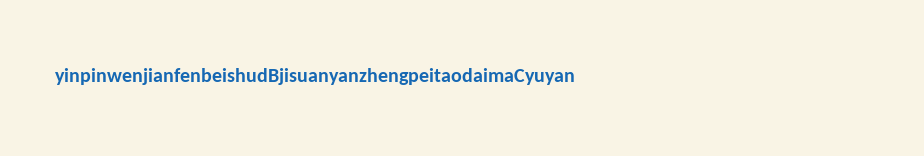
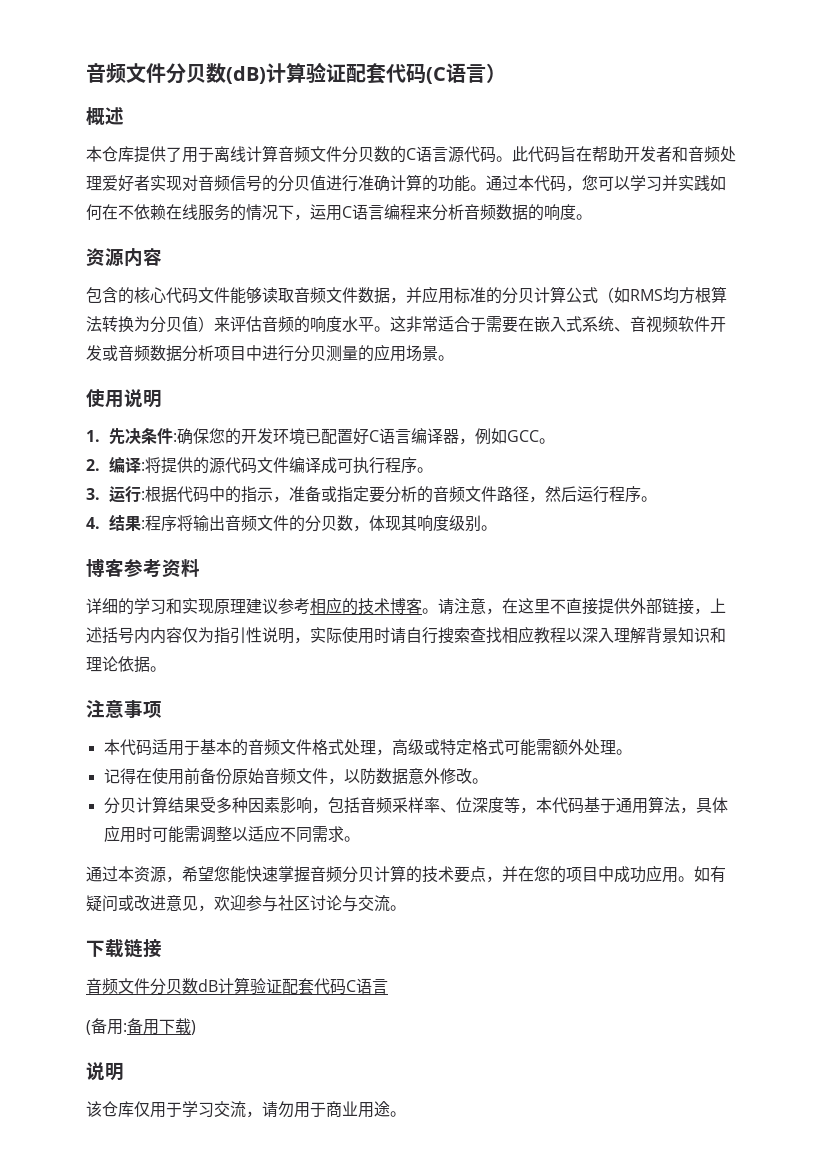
- yinpinwenjianfenbeishudBjisuanyanzhengpeitaodaimaCyuyan
+ 音频文件分贝数(dB)计算验证配套代码(C语言）
+ 概述
+ 本仓库提供了用于离线计算音频文件分贝数的C语言源代码。此代码旨在帮助开发者和音频处理爱好者实现对音频信号的分贝值进行准确计算的功能。通过本代码，您可以学习并实践如何在不依赖在线服务的情况下，运用C语言编程来分析音频数据的响度。
+ 资源内容
+ 包含的核心代码文件能够读取音频文件数据，并应用标准的分贝计算公式（如RMS均方根算法转换为分贝值）来评估音频的响度水平。这非常适合于需要在嵌入式系统、音视频软件开发或音频数据分析项目中进行分贝测量的应用场景。
+ 使用说明
+ 1.先决条件:确保您的开发环境已配置好C语言编译器，例如GCC。
+ 2.编译:将提供的源代码文件编译成可执行程序。
+ 3.运行:根据代码中的指示，准备或指定要分析的音频文件路径，然后运行程序。
+ 4.结果:程序将输出音频文件的分贝数，体现其响度级别。
+ 博客参考资料
+ 详细的学习和实现原理建议参考相应的技术博客。请注意，在这里不直接提供外部链接，上述括号内内容仅为指引性说明，实际使用时请自行搜索查找相应教程以深入理解背景知识和理论依据。
+ 注意事项
+ 本代码适用于基本的音频文件格式处理，高级或特定格式可能需额外处理。
+ 记得在使用前备份原始音频文件，以防数据意外修改。
+ 分贝计算结果受多种因素影响，包括音频采样率、位深度等，本代码基于通用算法，具体应用时可能需调整以适应不同需求。
+ 通过本资源，希望您能快速掌握音频分贝计算的技术要点，并在您的项目中成功应用。如有疑问或改进意见，欢迎参与社区讨论与交流。
+ 下载链接
+ 音频文件分贝数dB计算验证配套代码C语言
+ (备用:备用下载)
+ 说明
+ 该仓库仅用于学习交流，请勿用于商业用途。

